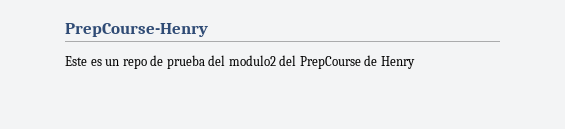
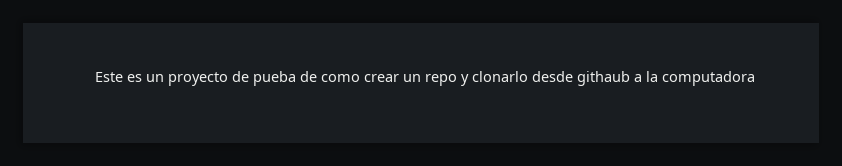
- PrepCourse-Henry
- Este es un repo de prueba del modulo2 del PrepCourse de Henry
+ Este es un proyecto de pueba de como crear un repo y clonarlo desde githaub a la computadora

